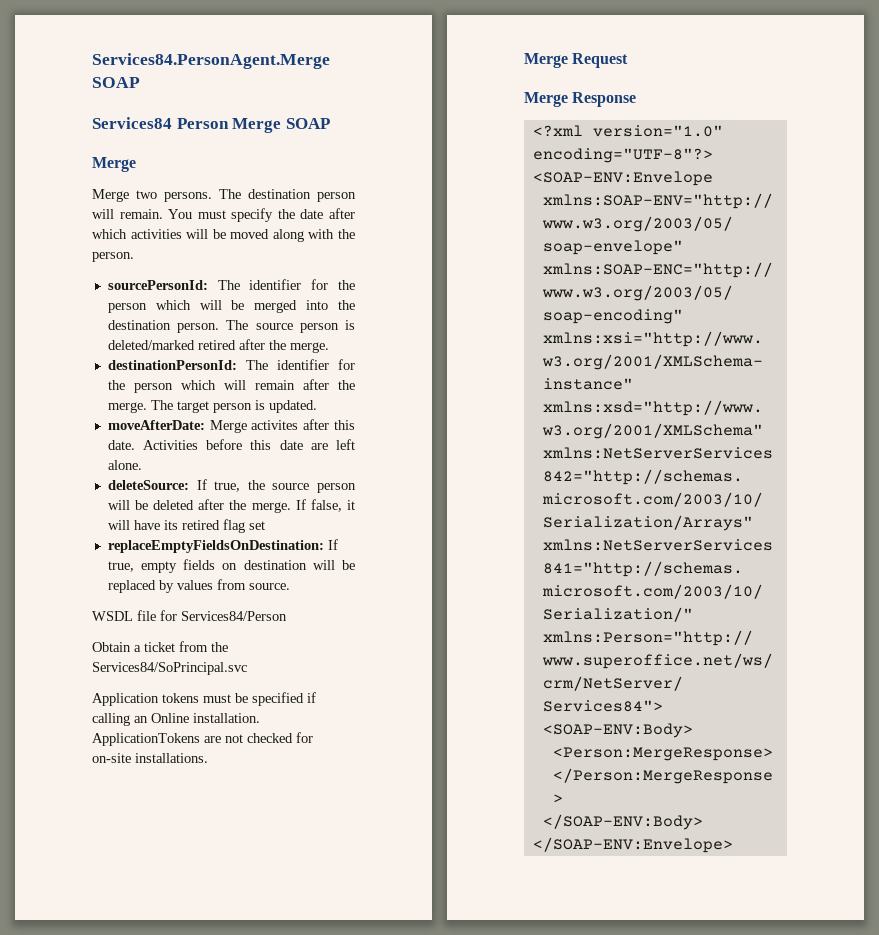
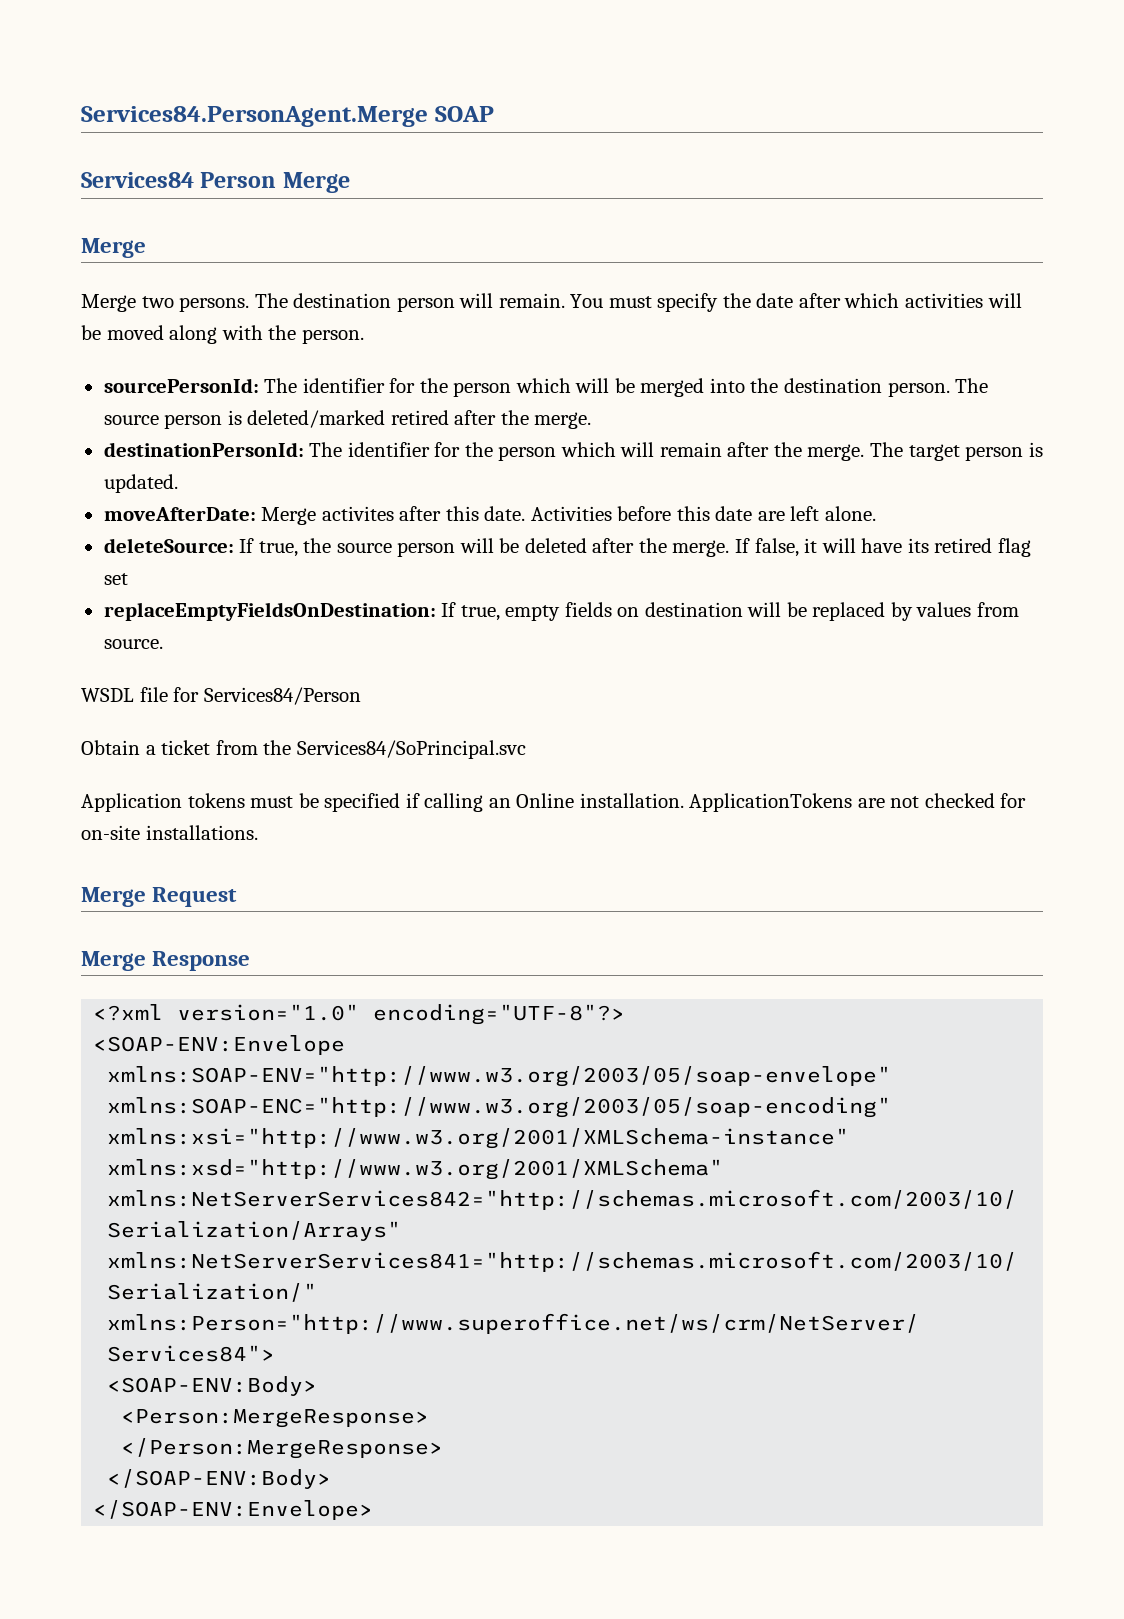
- Services84 Person Merge SOAP
+ Services84 Person Merge

